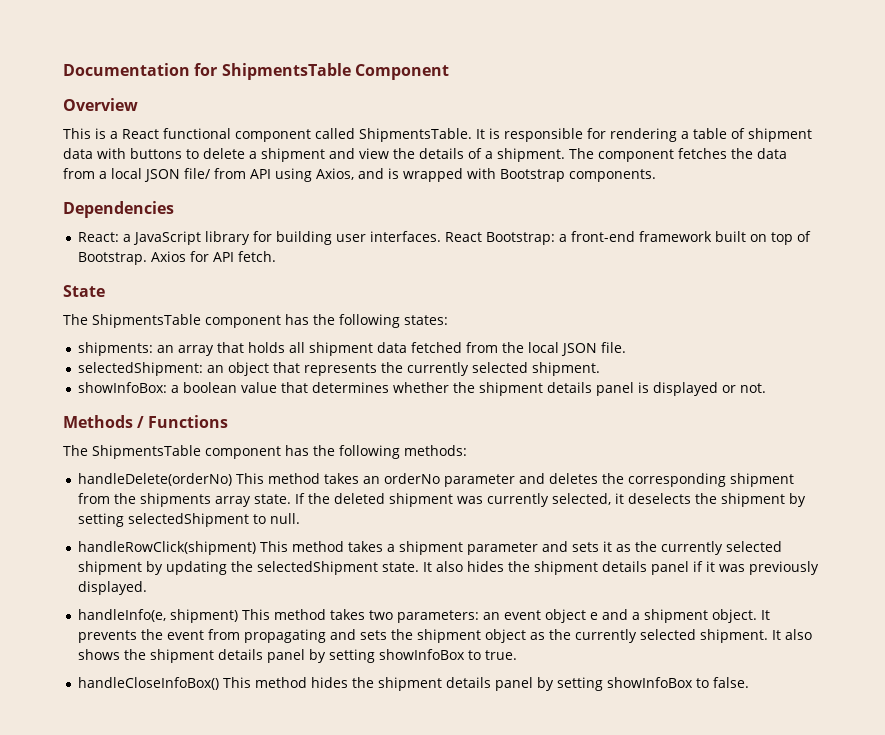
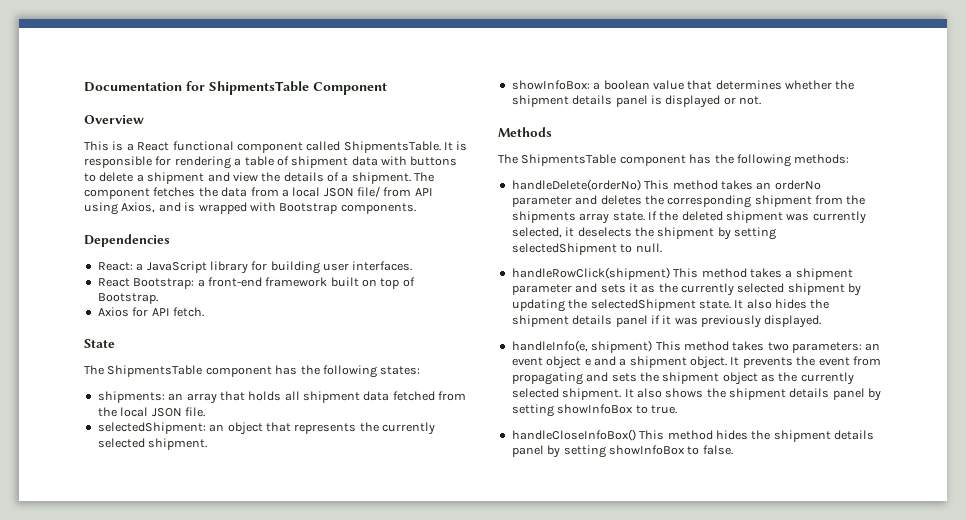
- React: a JavaScript library for building user interfaces. React Bootstrap: a front-end framework built on top of Bootstrap. Axios for API fetch.
+ React: a JavaScript library for building user interfaces.
+ React Bootstrap: a front-end framework built on top of Bootstrap.
+ Axios for API fetch.
- Methods / Functions
+ Methods

